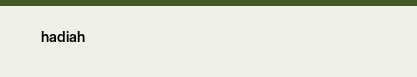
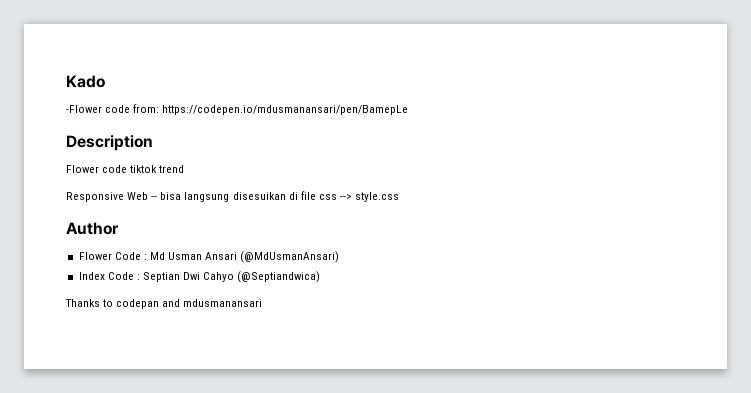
- hadiah
+ Kado
+ -Flower code from: https://codepen.io/mdusmanansari/pen/BamepLe
+ Description
+ Flower code tiktok trend
+ Responsive Web -- bisa langsung disesuikan di file css --> style.css
+ Author
+ Flower Code : Md Usman Ansari (@MdUsmanAnsari)
+ Index Code : Septian Dwi Cahyo (@Septiandwica)
+ Thanks to codepan and mdusmanansari

